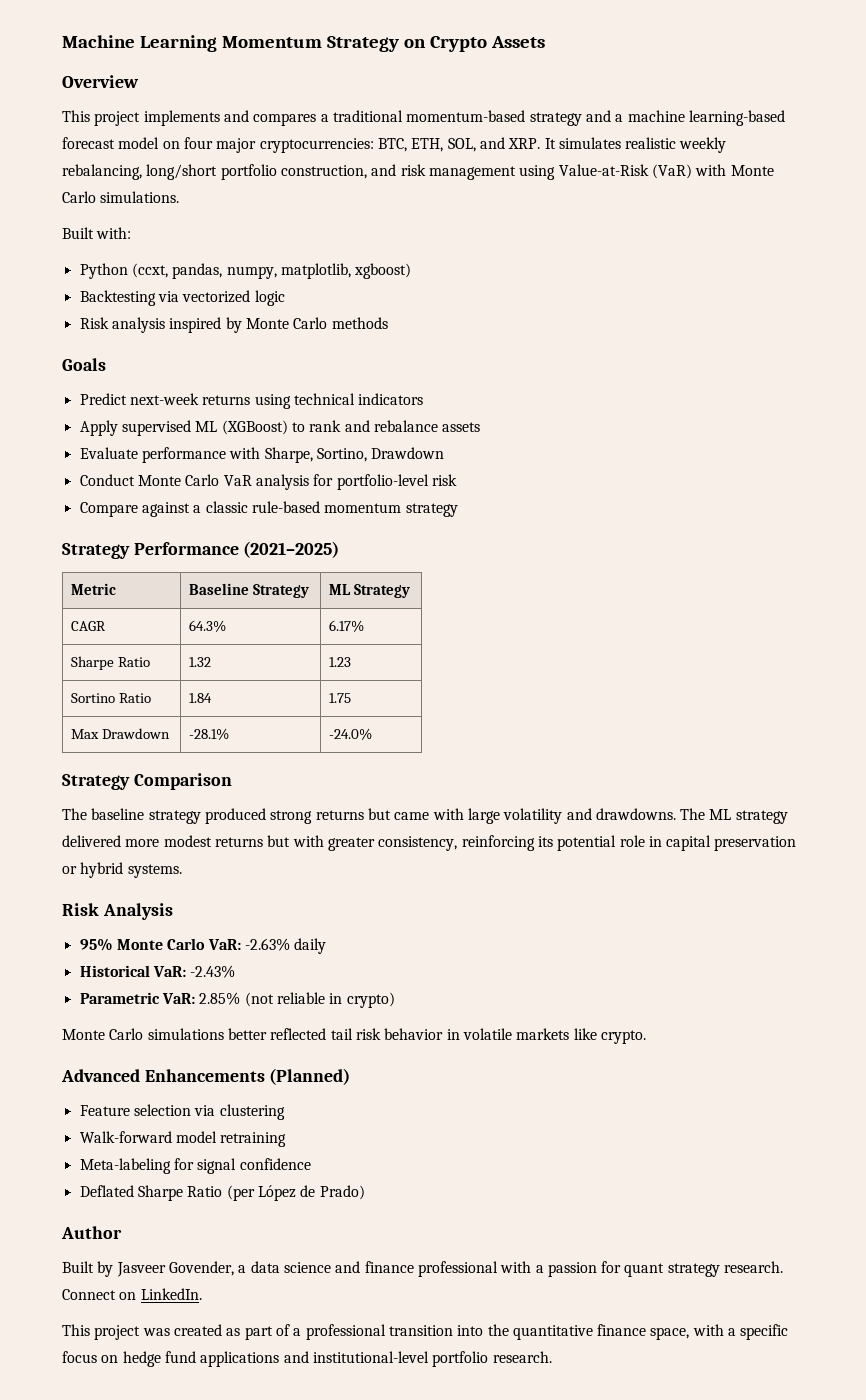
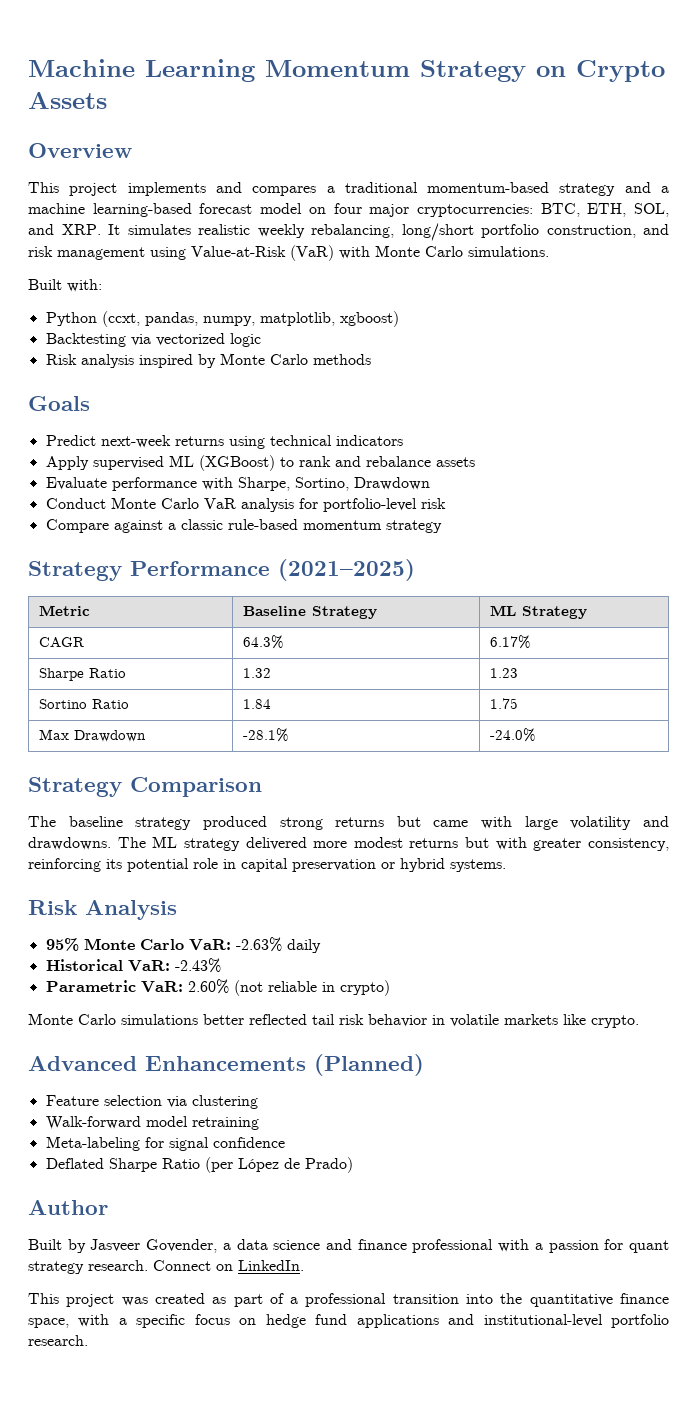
- Parametric VaR: 2.85% (not reliable in crypto)
+ Parametric VaR: 2.60% (not reliable in crypto)

